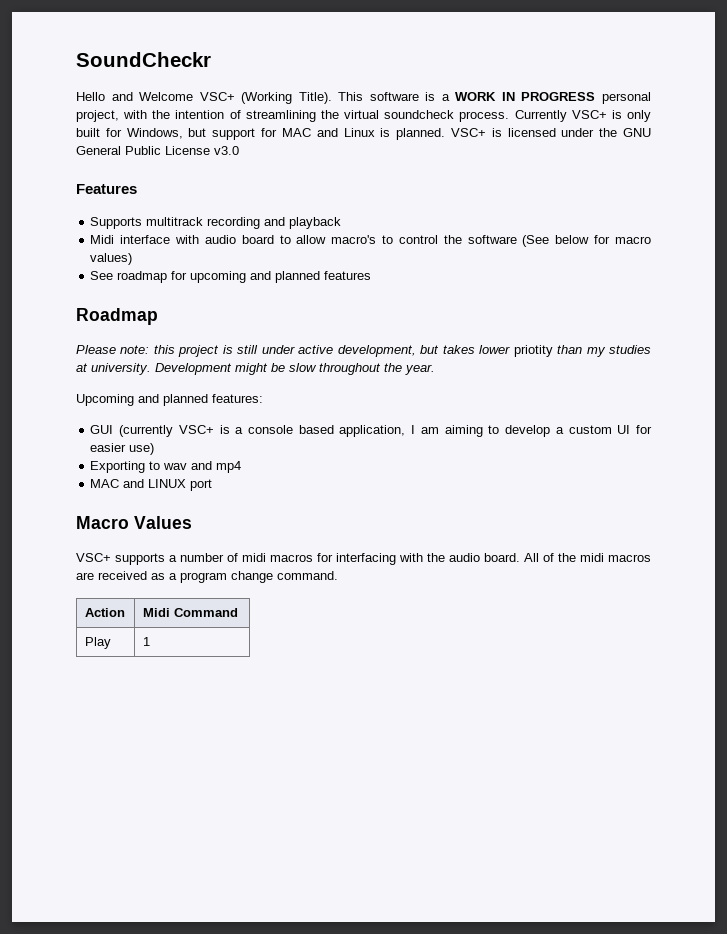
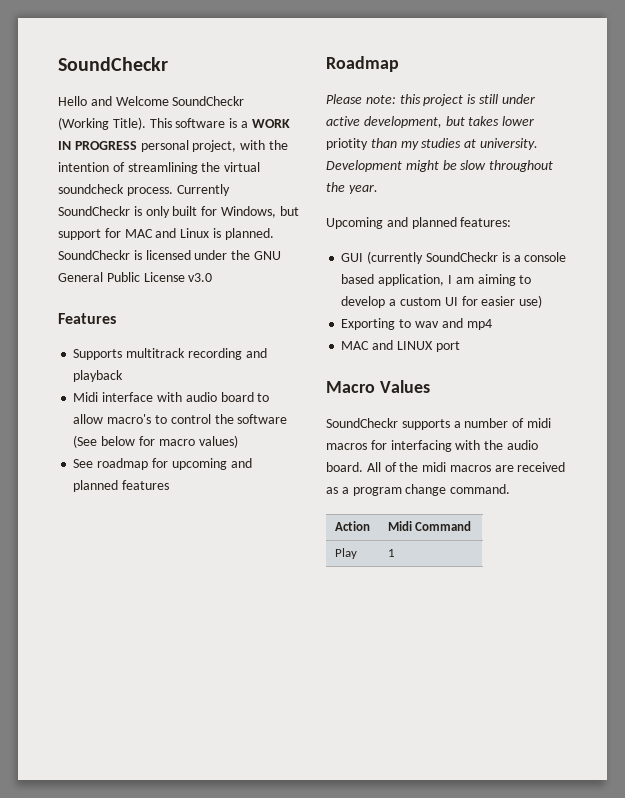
- Hello and Welcome VSC+ (Working Title).
+ Hello and Welcome SoundCheckr (Working Title).
- Currently VSC+ is only built for Windows, but support for MAC and Linux is planned.
+ Currently SoundCheckr is only built for Windows, but support for MAC and Linux is planned.
- VSC+ is licensed under the GNU General Public License v3.0
+ SoundCheckr is licensed under the GNU General Public License v3.0
- GUI (currently VSC+ is a console based application, I am aiming to develop a custom UI for easier use)
+ GUI (currently SoundCheckr is a console based application, I am aiming to develop a custom UI for easier use)
- VSC+ supports a number of midi macros for interfacing with the audio board.
+ SoundCheckr supports a number of midi macros for interfacing with the audio board.

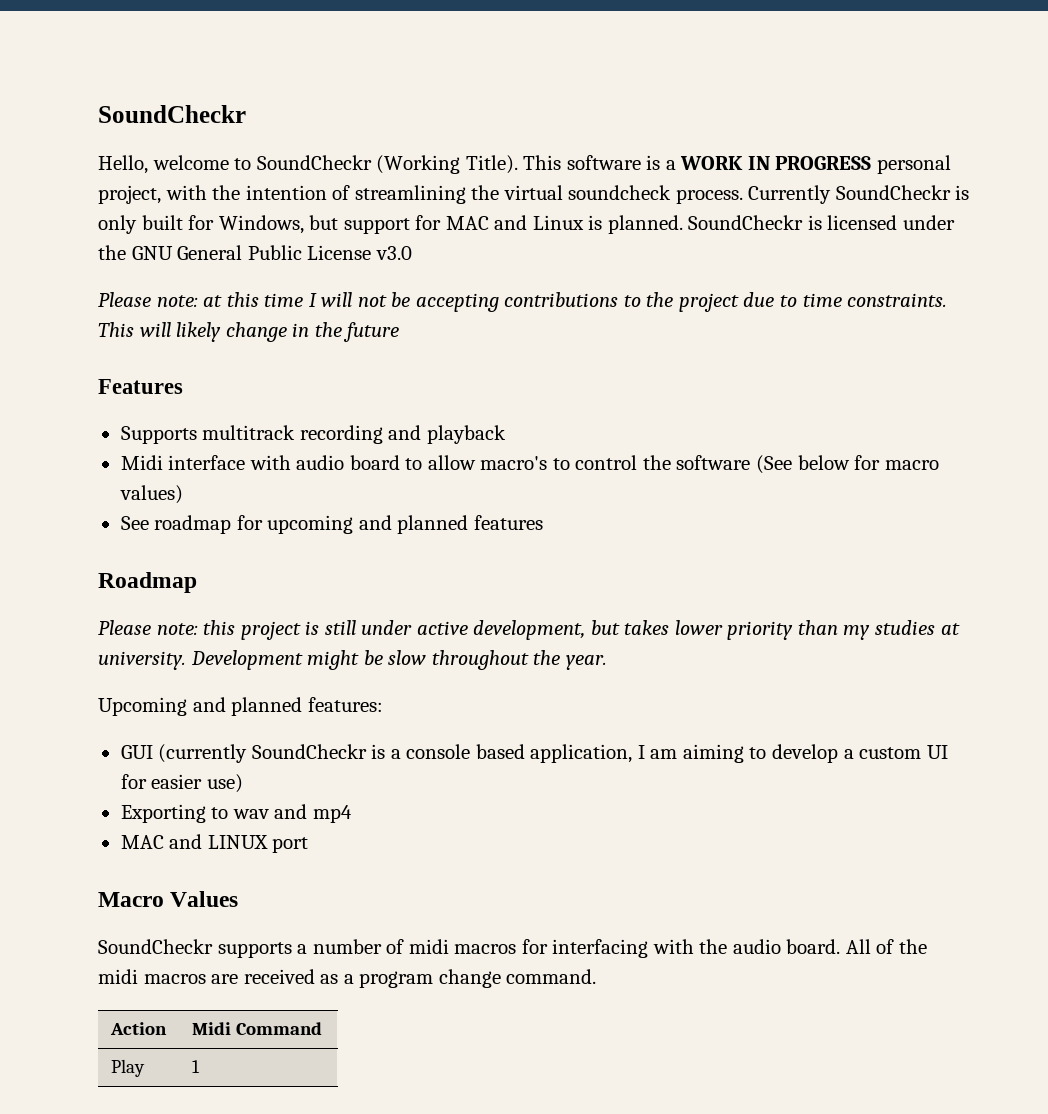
- Hello and Welcome SoundCheckr (Working Title).
+ Hello, welcome to SoundCheckr (Working Title).
+ Please note: at this time I will not be accepting contributions to the project due to time constraints. This will likely change in the future
- Please note: this project is still under active development, but takes lower priotity than my studies at university.
+ Please note: this project is still under active development, but takes lower priority than my studies at university.

